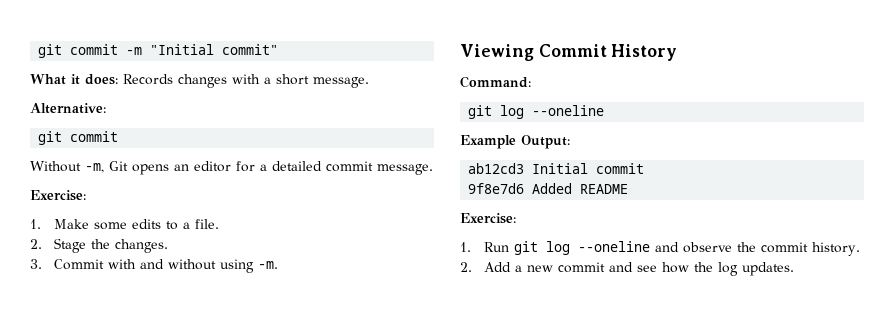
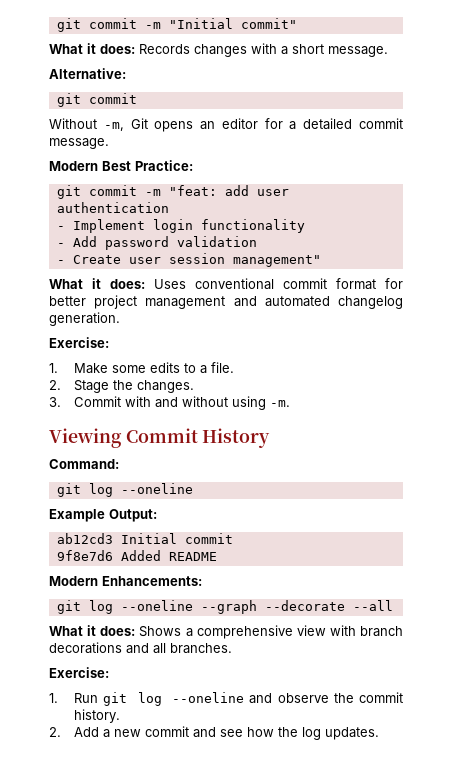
+ Modern Best Practice:
+ git commit -m "feat: add user authentication
+ - Implement login functionality
+ - Add password validation
+ - Create user session management"
+ What it does: Uses conventional commit format for better project management and automated changelog generation.
+ Modern Enhancements:
+ git log --oneline --graph --decorate --all
+ What it does: Shows a comprehensive view with branch decorations and all branches.

